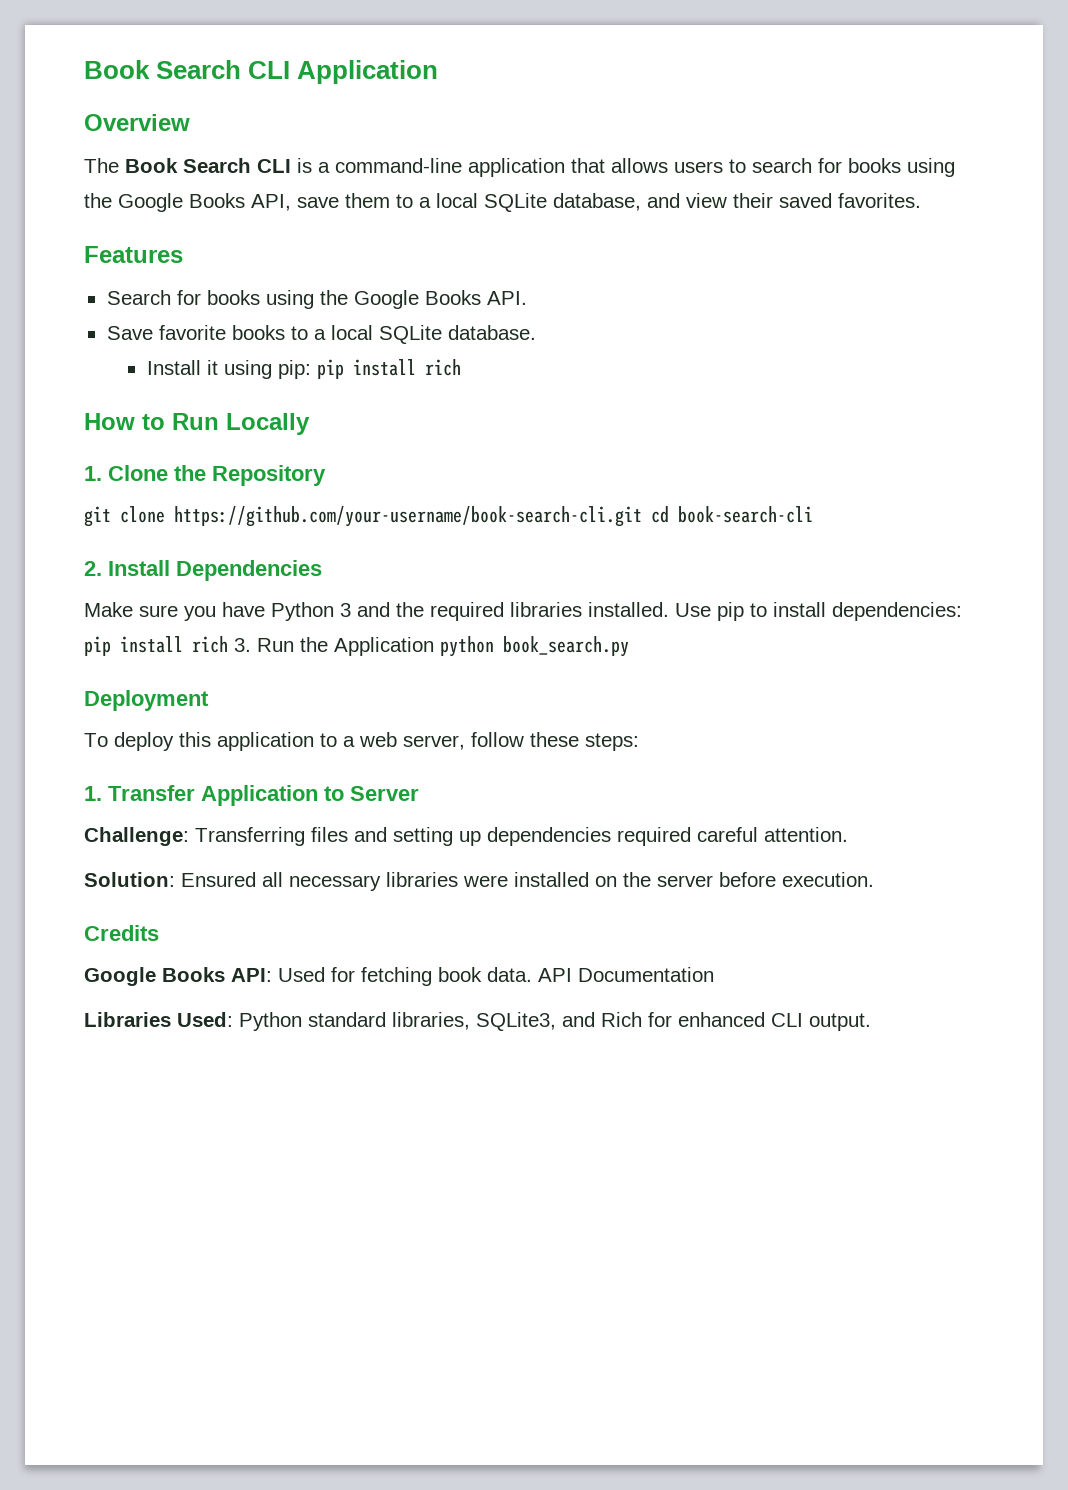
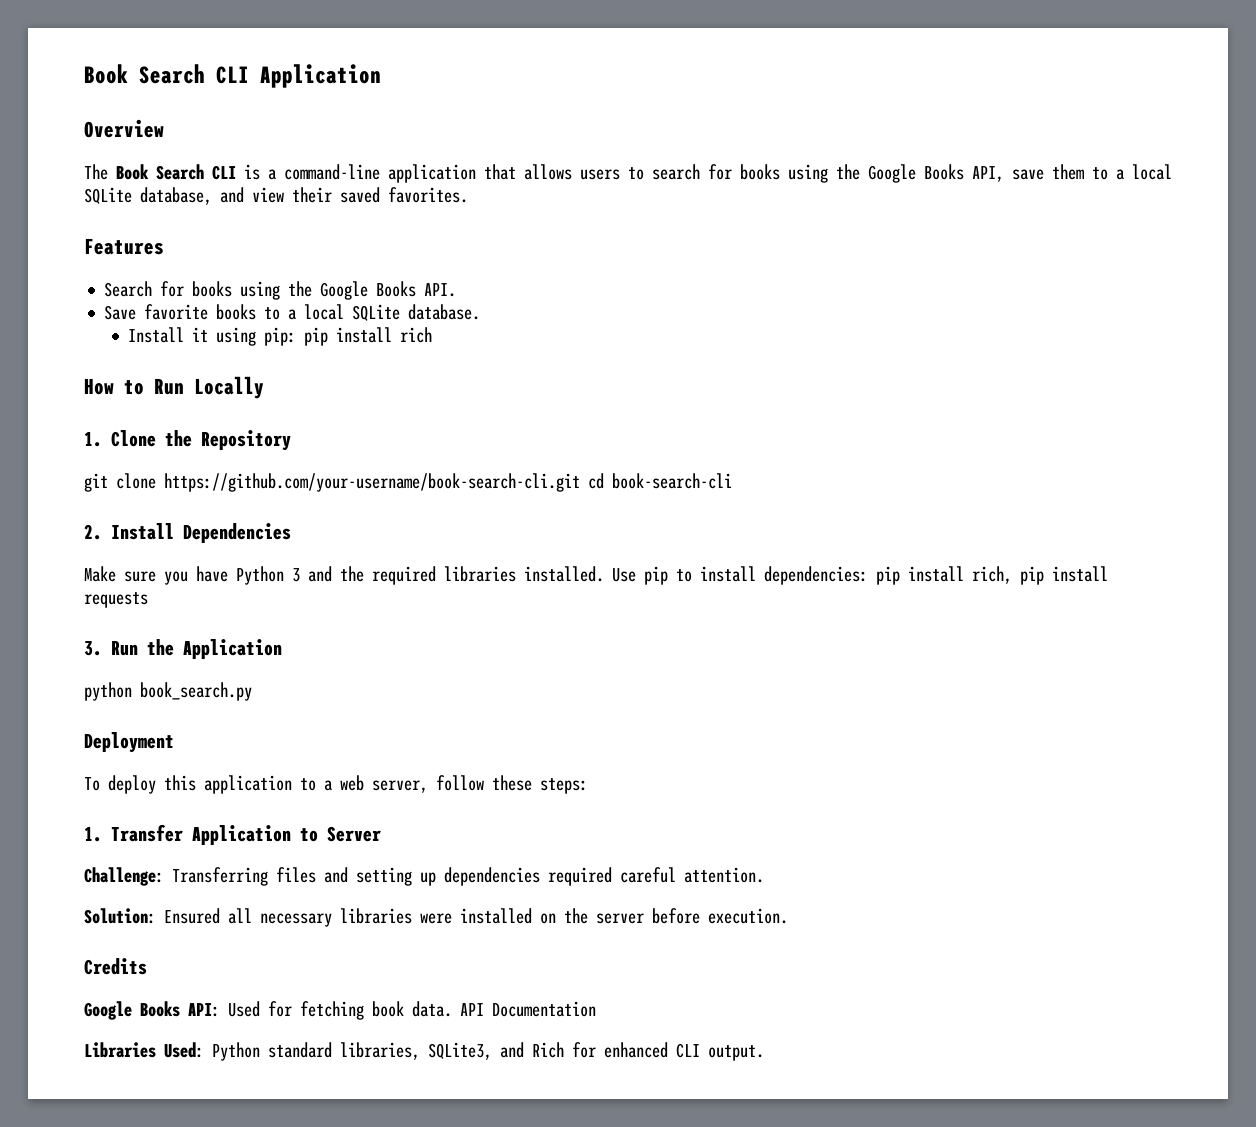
- Use pip to install dependencies: pip install rich 3. Run the Application python book_search.py
+ Use pip to install dependencies: pip install rich, pip install requests
+ 3. Run the Application
+ python book_search.py

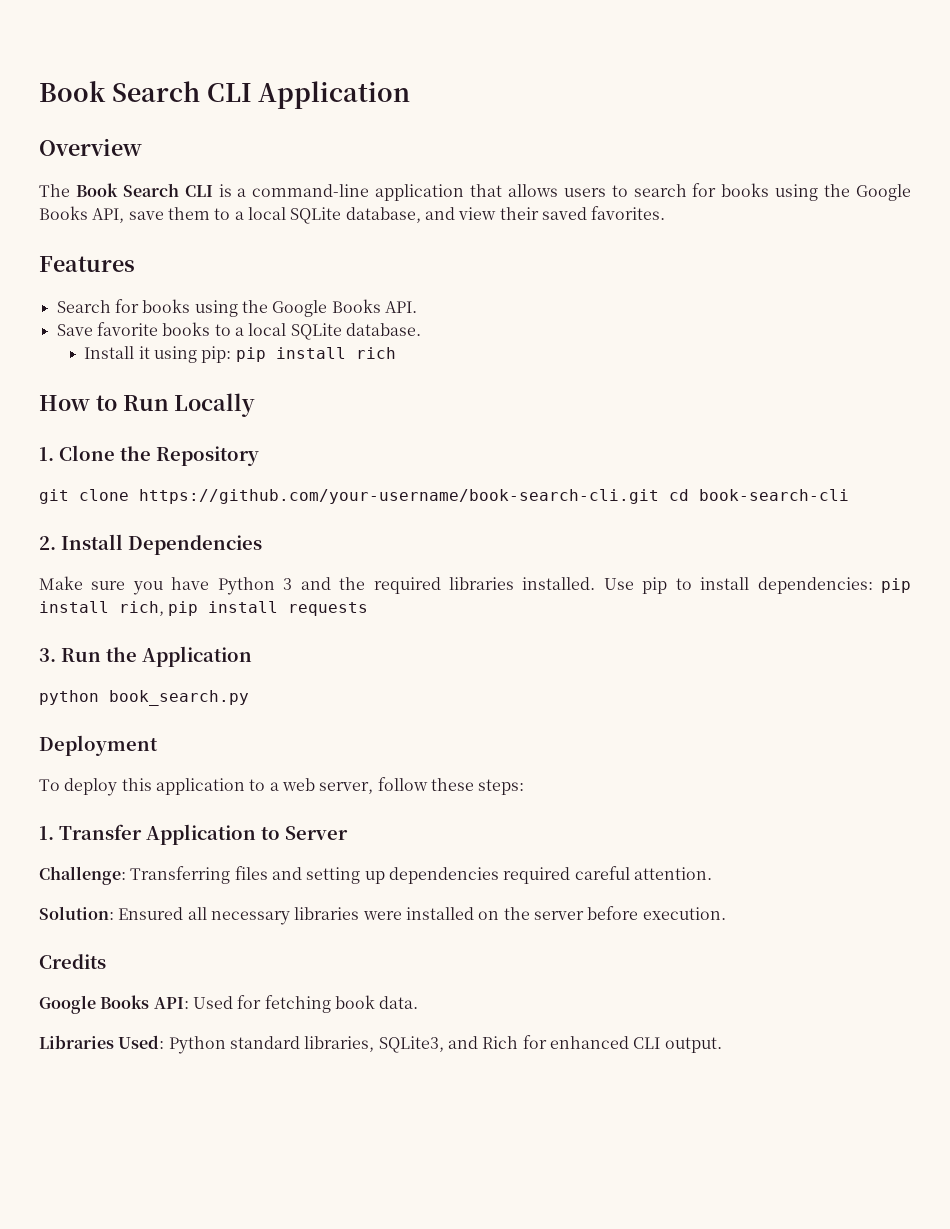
- API Documentation

